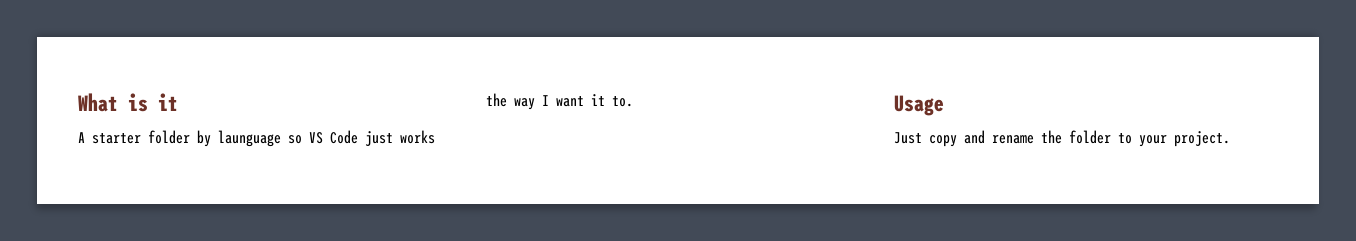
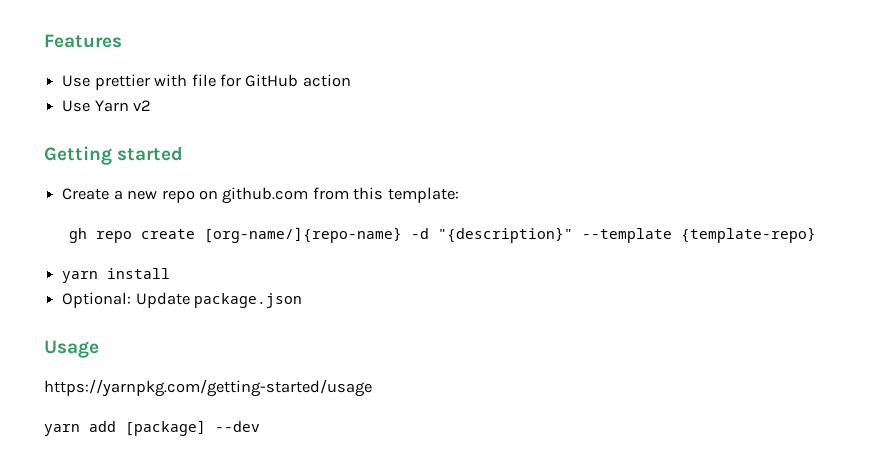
- What is it
- A starter folder by launguage so VS Code just works the way I want it to.
+ Features
+ Use prettier with file for GitHub action
+ Use Yarn v2
+ Getting started
+ Create a new repo on github.com from this template:
+ gh repo create [org-name/]{repo-name} -d "{description}" --template {template-repo}
+ yarn install
+ Optional: Update package.json
  Usage
- Just copy and rename the folder to your project.
+ https://yarnpkg.com/getting-started/usage
+ yarn add [package] --dev

